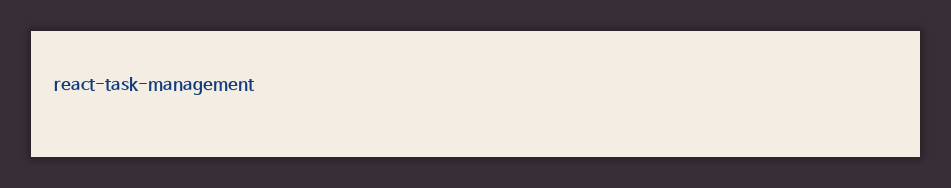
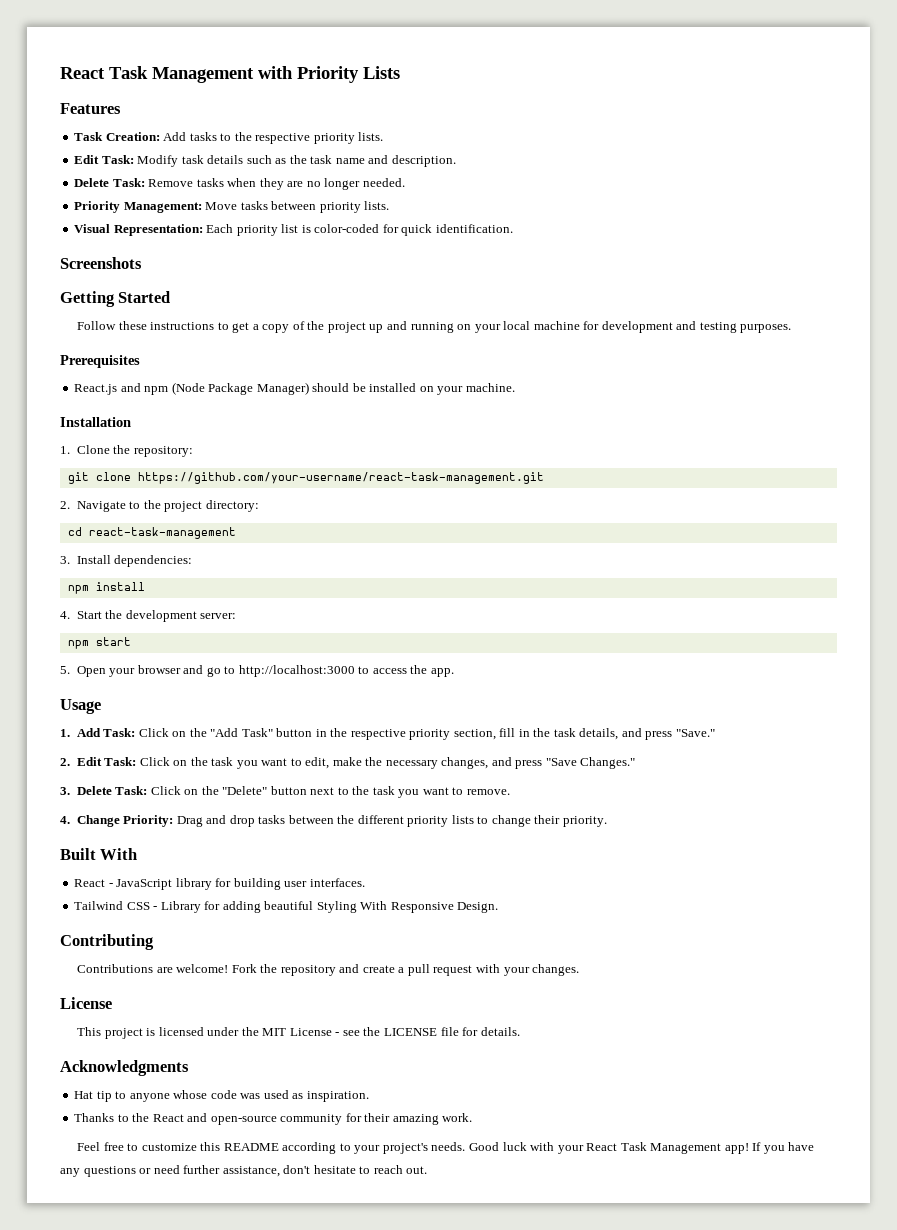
- react-task-management
+ React Task Management with Priority Lists
+ Features
+ Task Creation: Add tasks to the respective priority lists.
+ Edit Task: Modify task details such as the task name and description.
+ Delete Task: Remove tasks when they are no longer needed.
+ Priority Management: Move tasks between priority lists.
+ Visual Representation: Each priority list is color-coded for quick identification.
+ Screenshots
+ Getting Started
+ Follow these instructions to get a copy of the project up and running on your local machine for development and testing purposes.
+ Prerequisites
+ React.js and npm (Node Package Manager) should be installed on your machine.
+ Installation
+ 1. Clone the repository:
+ git clone https://github.com/your-username/react-task-management.git
+ 2. Navigate to the project directory:
+ cd react-task-management
+ 3. Install dependencies:
+ npm install
+ 4. Start the development server:
+ npm start
+ 5. Open your browser and go to http://localhost:3000 to access the app.
+ Usage
+ 1. Add Task: Click on the "Add Task" button in the respective priority section, fill in the task details, and press "Save."
+ 2. Edit Task: Click on the task you want to edit, make the necessary changes, and press "Save Changes."
+ 3. Delete Task: Click on the "Delete" button next to the task you want to remove.
+ 4. Change Priority: Drag and drop tasks between the different priority lists to change their priority.
+ Built With
+ React - JavaScript library for building user interfaces.
+ Tailwind CSS - Library for adding beautiful Styling With Responsive Design.
+ Contributing
+ Contributions are welcome! Fork the repository and create a pull request with your changes.
+ License
+ This project is licensed under the MIT License - see the LICENSE file for details.
+ Acknowledgments
+ Hat tip to anyone whose code was used as inspiration.
+ Thanks to the React and open-source community for their amazing work.
+ Feel free to customize this README according to your project's needs. Good luck with your React Task Management app! If you have any questions or need further assistance, don't hesitate to reach out.

